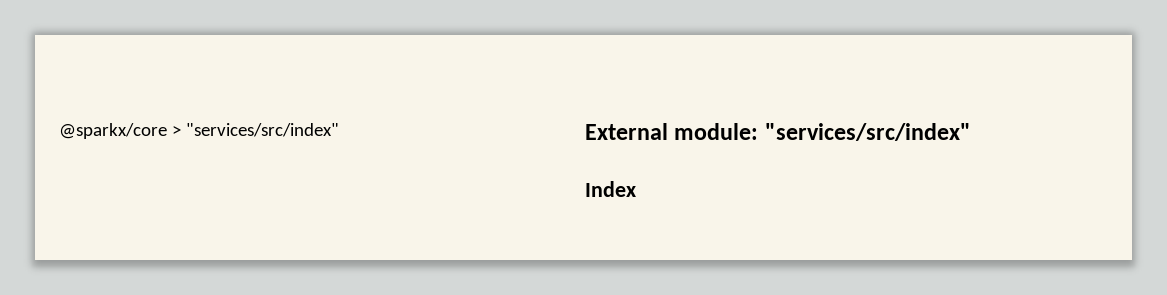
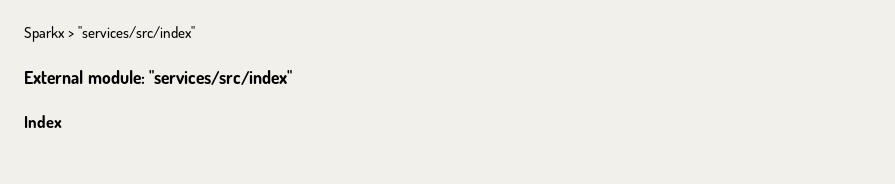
- @sparkx/core > "services/src/index"
+ Sparkx > "services/src/index"

